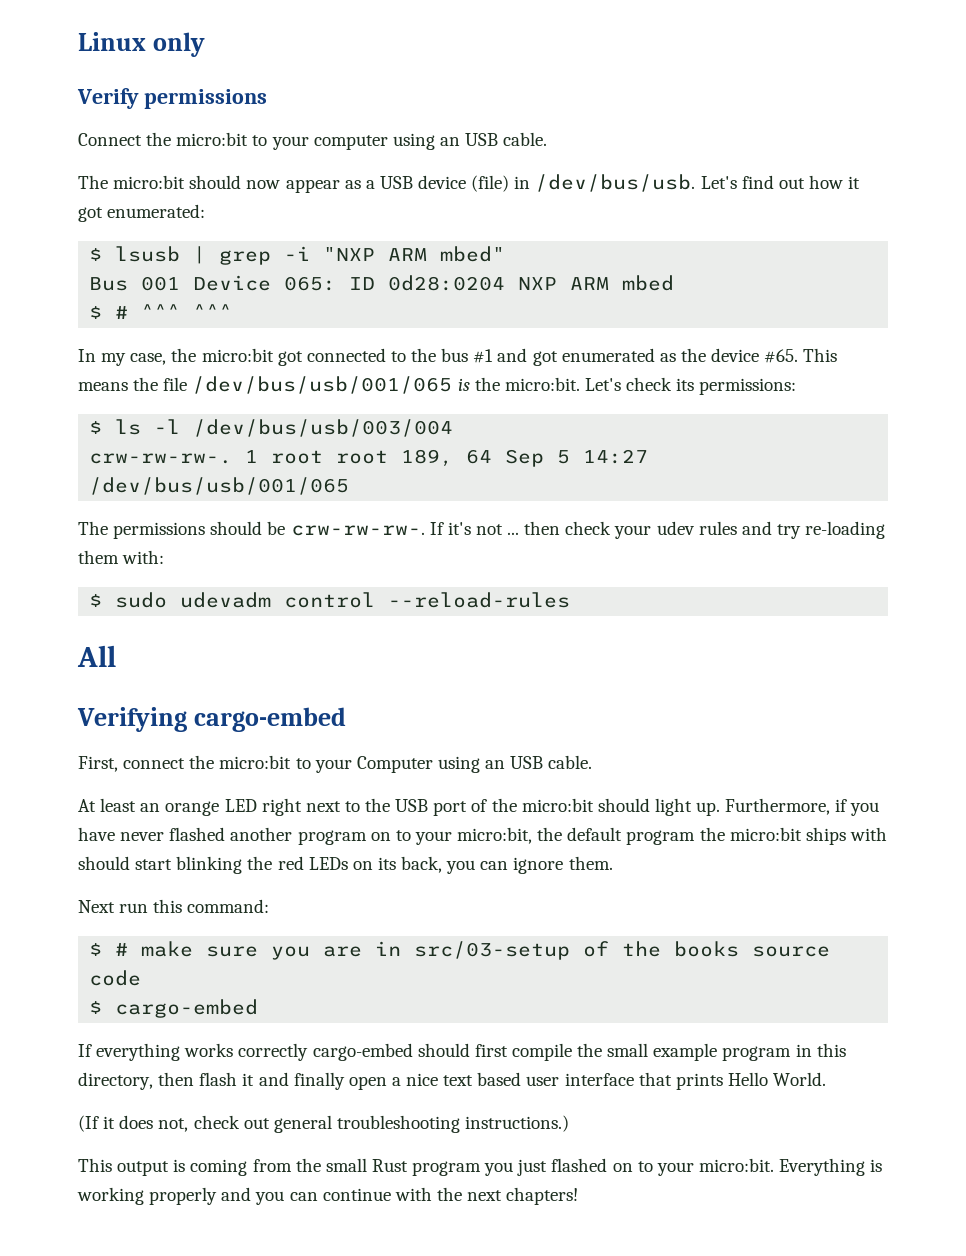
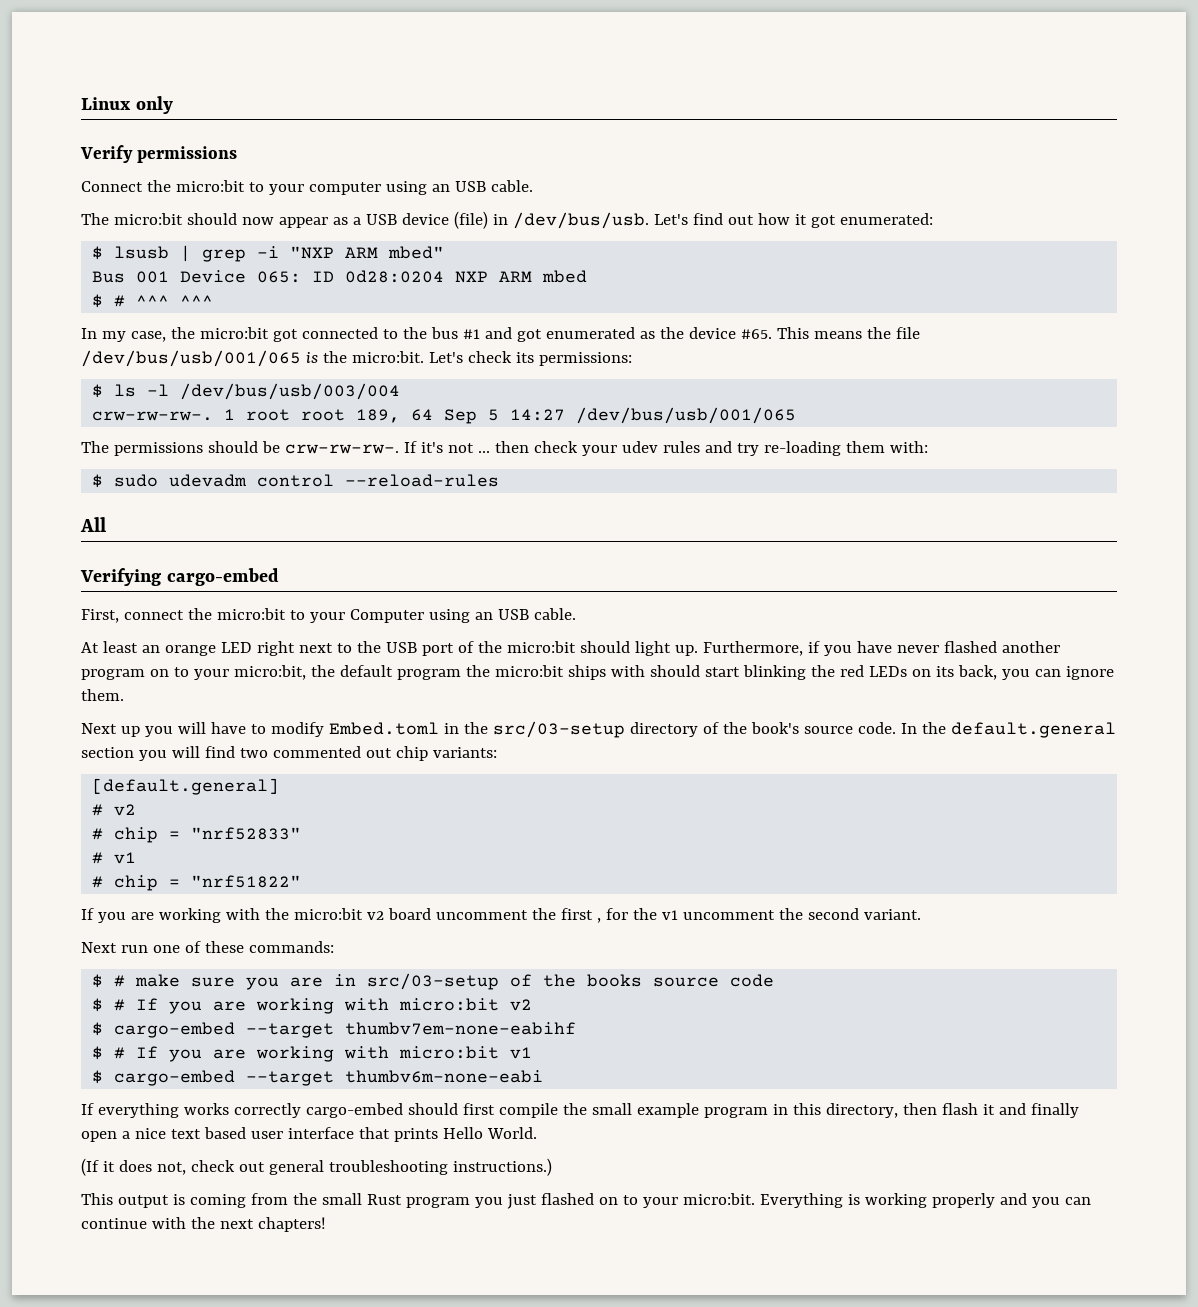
- Next run this command:
+ Next up you will have to modify Embed.toml in the src/03-setup directory of the book's source code. In the default.general section you will find two commented out chip variants:
+ [default.general]
+ # v2
+ # chip = "nrf52833"
+ # v1
+ # chip = "nrf51822"
+ If you are working with the micro:bit v2 board uncomment the first , for the v1 uncomment the second variant.
+ Next run one of these commands:
- $ cargo-embed
+ $ # If you are working with micro:bit v2
+ $ cargo-embed --target thumbv7em-none-eabihf
+ $ # If you are working with micro:bit v1
+ $ cargo-embed --target thumbv6m-none-eabi

